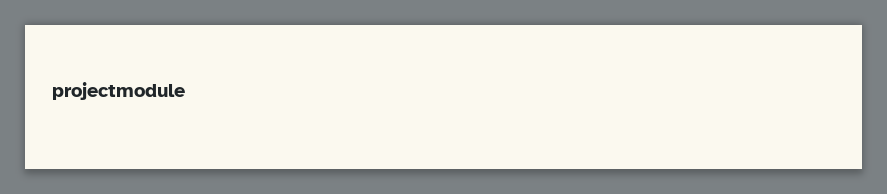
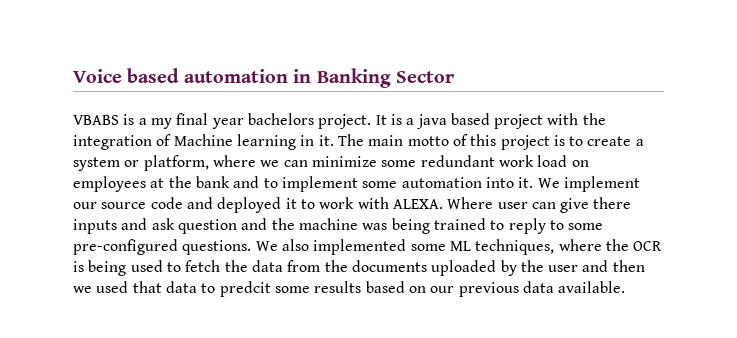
- projectmodule
+ Voice based automation in Banking Sector
+ VBABS is a my final year bachelors project. It is a java based project with the integration of Machine learning in it. The main motto of this project is to create a system or platform, where we can minimize some redundant work load on employees at the bank and to implement some automation into it. We implement our source code and deployed it to work with ALEXA. Where user can give there inputs and ask question and the machine was being trained to reply to some pre-configured questions. We also implemented some ML techniques, where the OCR is being used to fetch the data from the documents uploaded by the user and then we used that data to predcit some results based on our previous data available.

